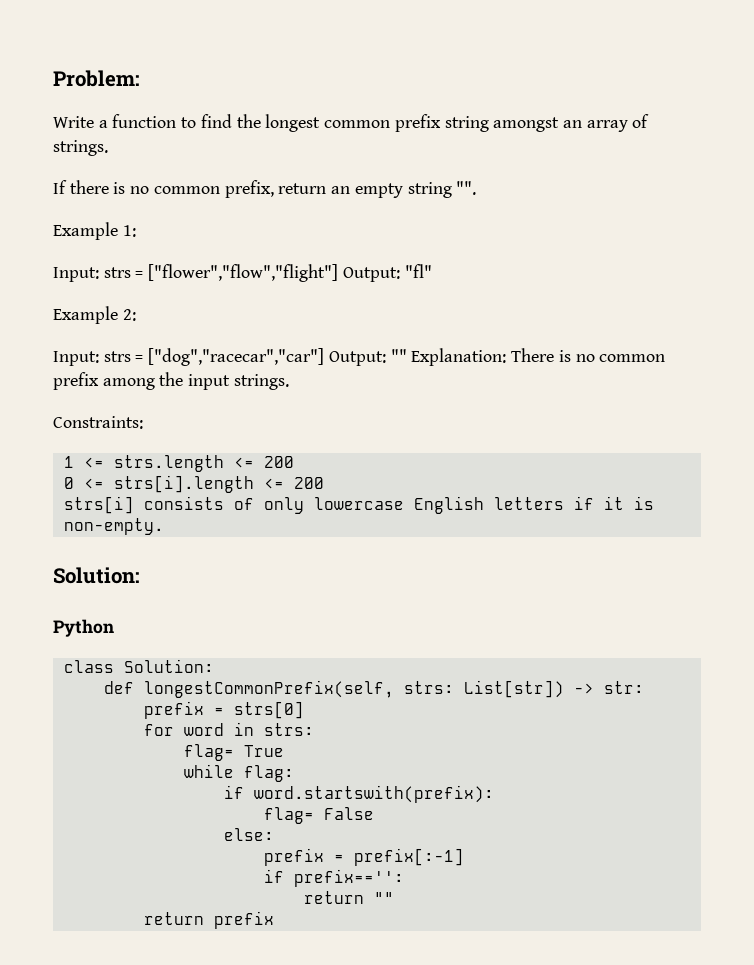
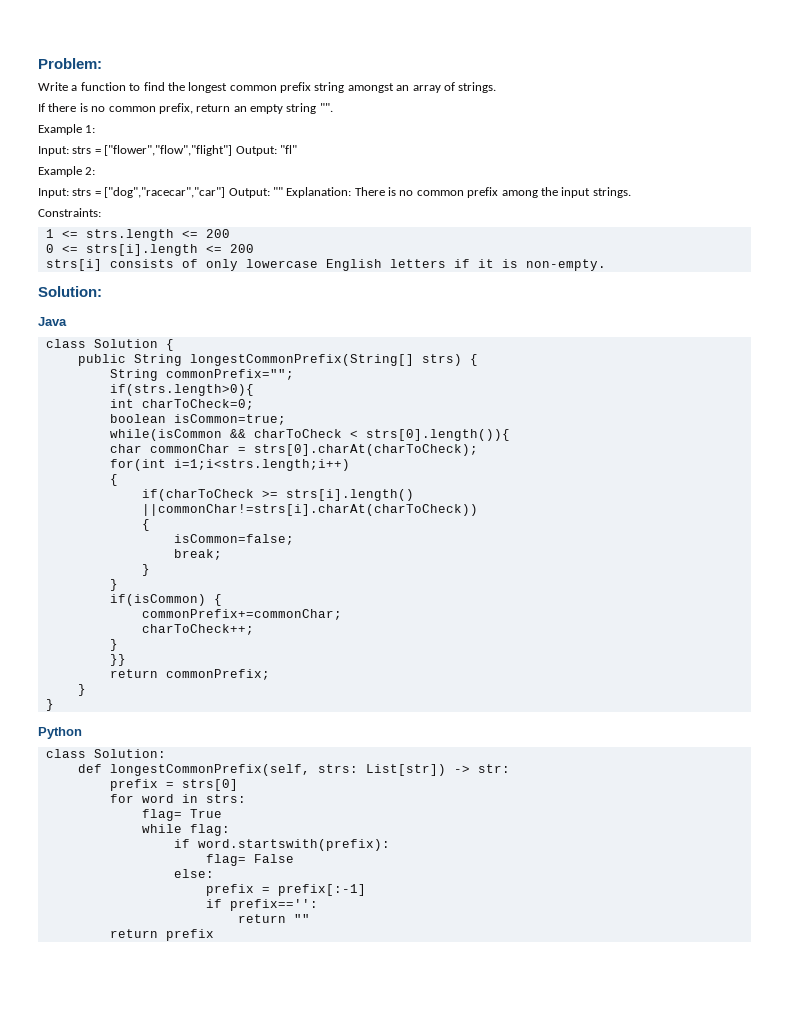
+ Java
+ class Solution {
+ public String longestCommonPrefix(String[] strs) {
+ String commonPrefix="";
+ if(strs.length>0){
+ int charToCheck=0;
+ boolean isCommon=true;
+ while(isCommon && charToCheck < strs[0].length()){
+ char commonChar = strs[0].charAt(charToCheck);
+ for(int i=1;i<strs.length;i++)
+ {
+ if(charToCheck >= strs[i].length() ||commonChar!=strs[i].charAt(charToCheck))
+ {
+ isCommon=false;
+ break;
+ }
+ }
+ if(isCommon) {
+ commonPrefix+=commonChar;
+ charToCheck++;
+ }
+ }}
+ return commonPrefix;
+ }
+ }

